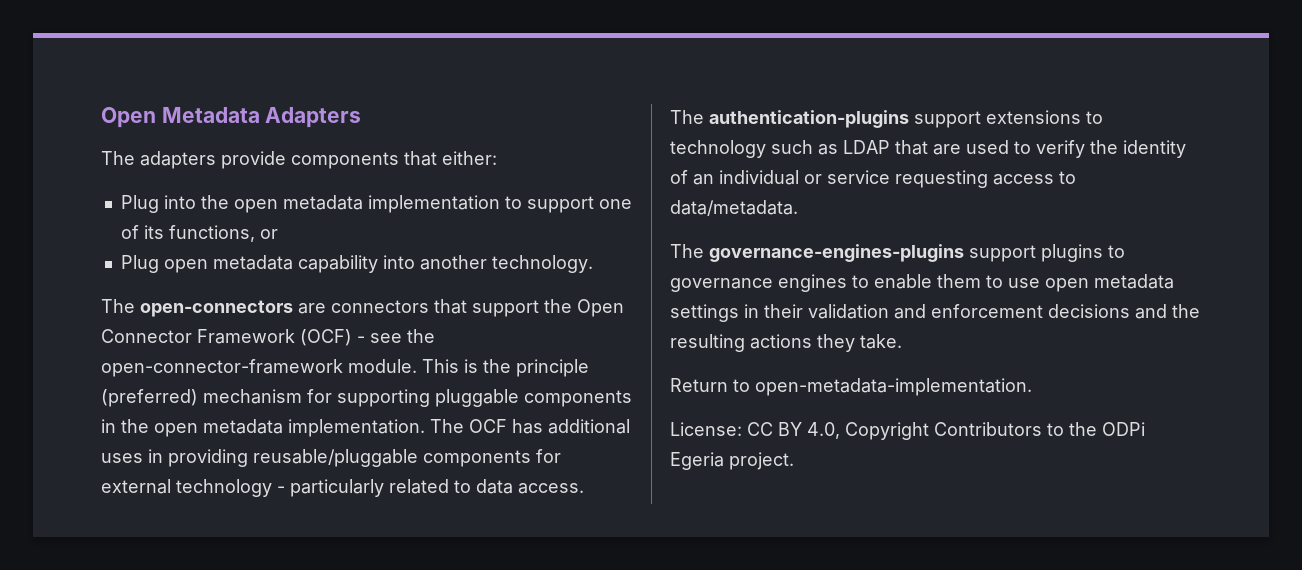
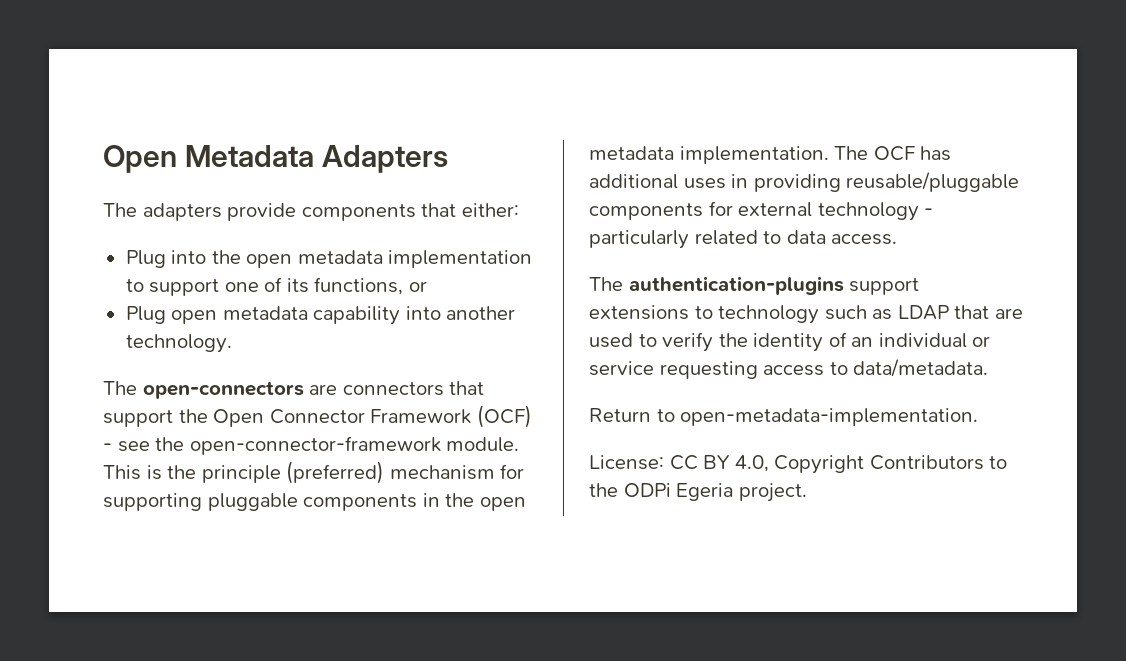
- The governance-engines-plugins support plugins to governance engines to enable them to use open metadata settings in their validation and enforcement decisions and the resulting actions they take.

